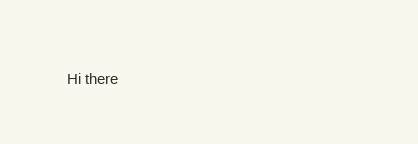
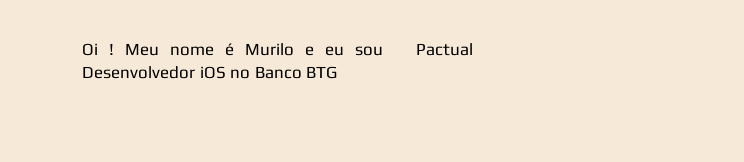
- Hi there
+ Oi ! Meu nome é Murilo e eu sou Desenvolvedor iOS no Banco BTG Pactual

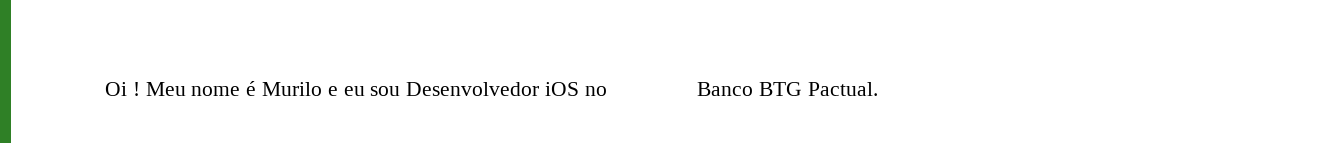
- Meu nome é Murilo e eu sou Desenvolvedor iOS no Banco BTG Pactual
+ Meu nome é Murilo e eu sou Desenvolvedor iOS no Banco BTG Pactual.

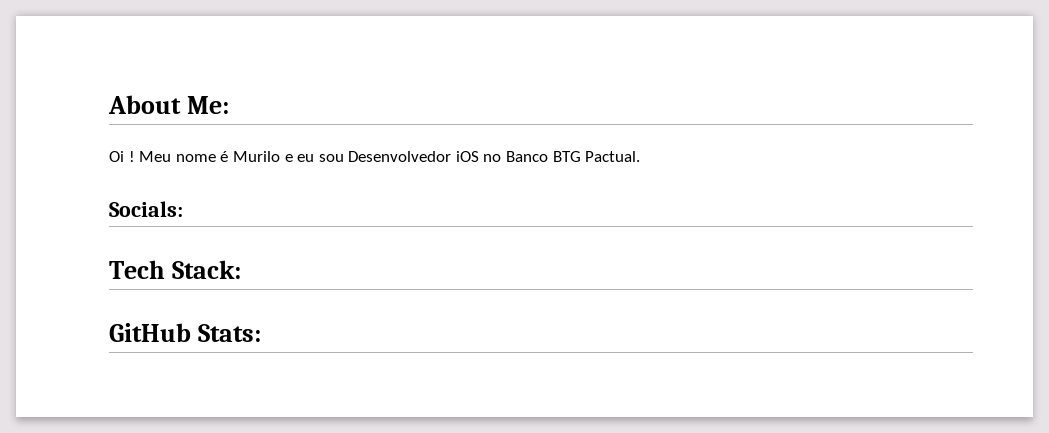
+ About Me:
+ Socials:
+ Tech Stack:
+ GitHub Stats:

